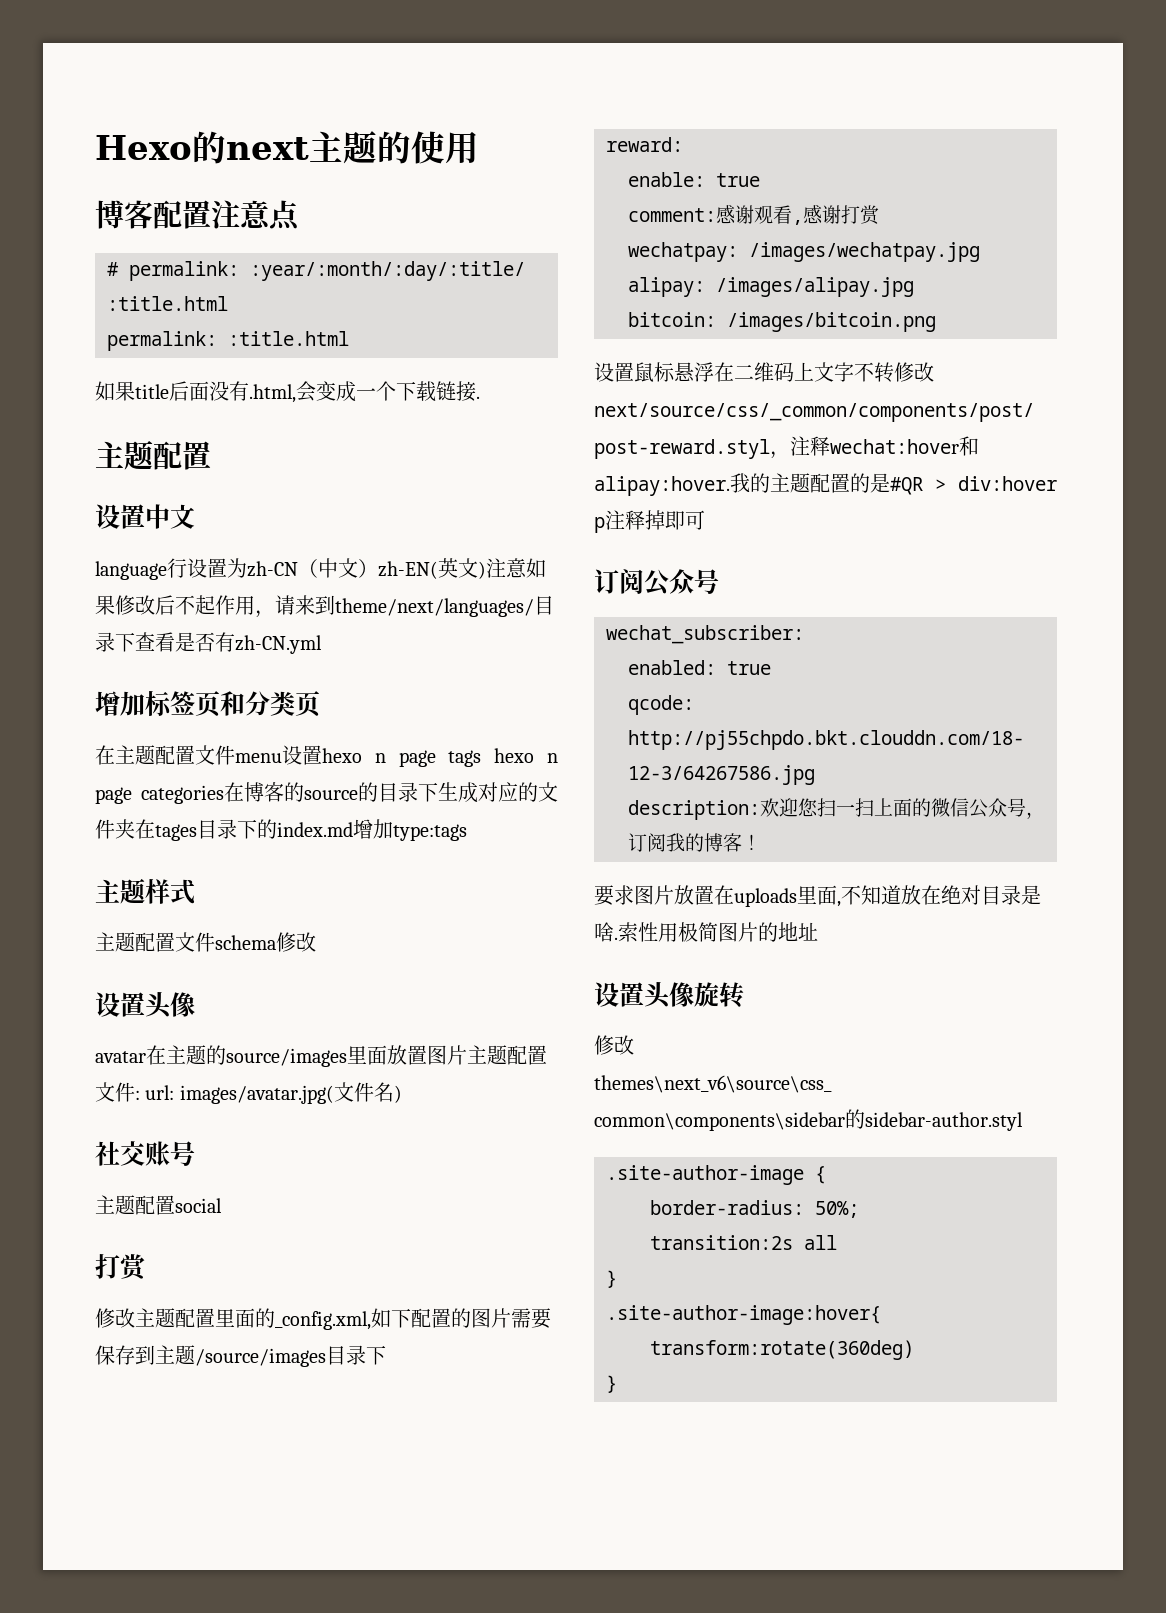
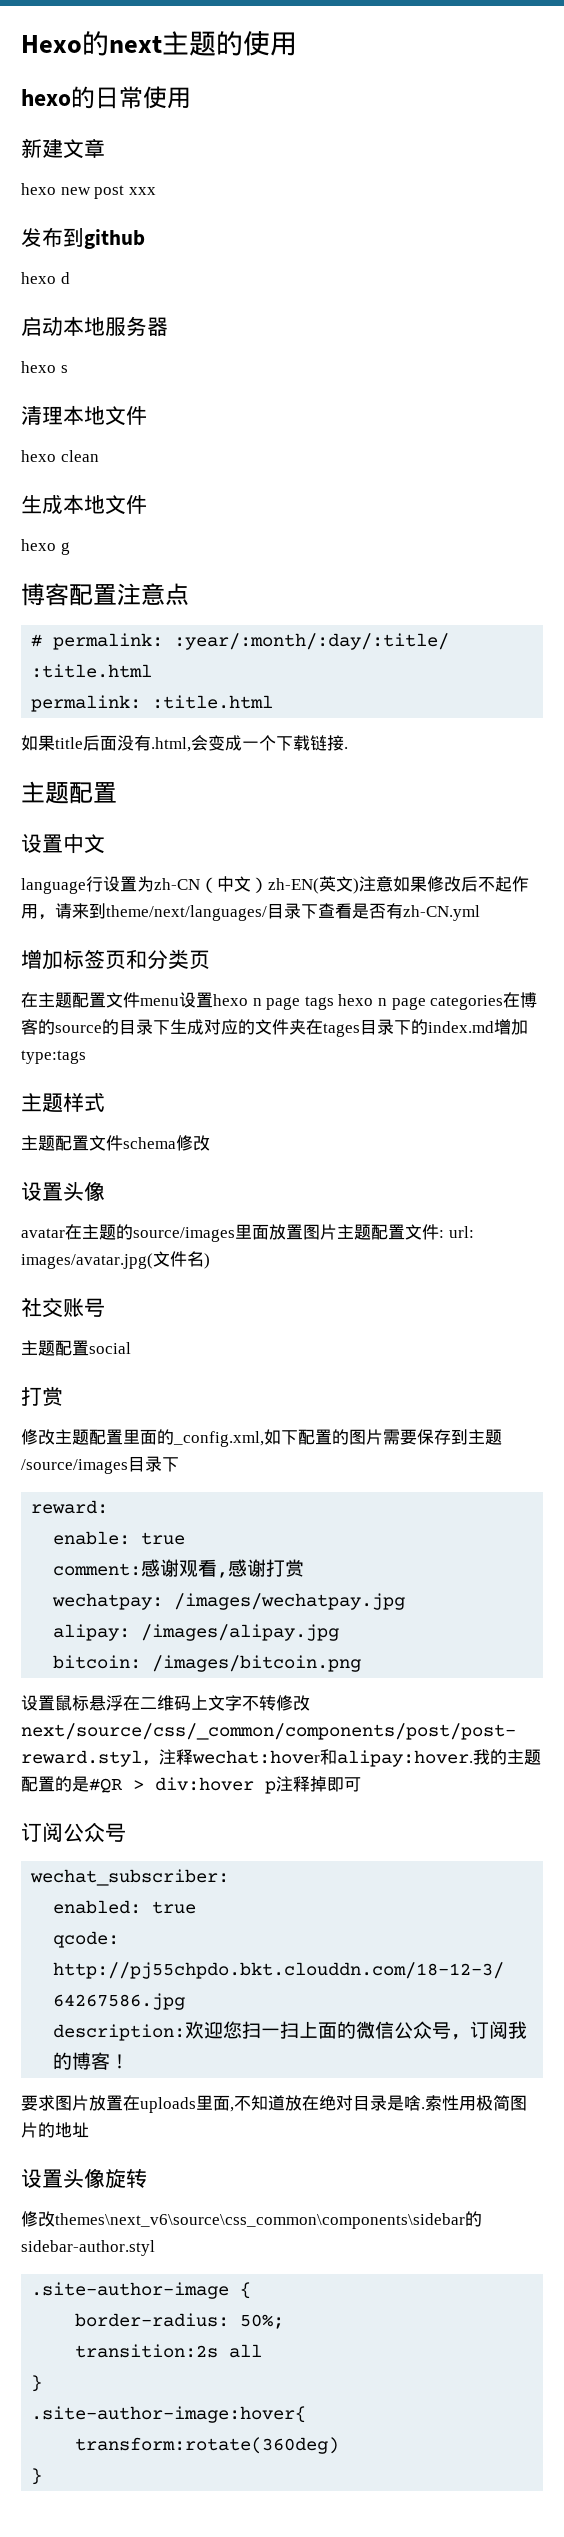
+ hexo的日常使用
+ 新建文章
+ hexo new post xxx
+ 发布到github
+ hexo d
+ 启动本地服务器
+ hexo s
+ 清理本地文件
+ hexo clean
+ 生成本地文件
+ hexo g

